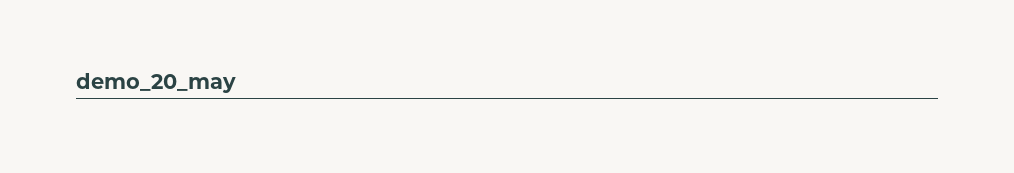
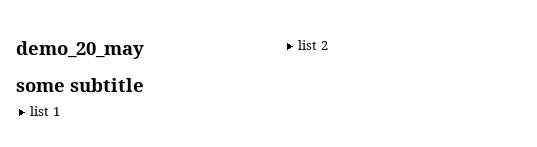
+ some subtitle
+ list 1
+ list 2

